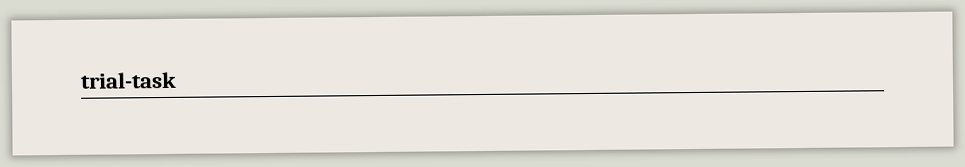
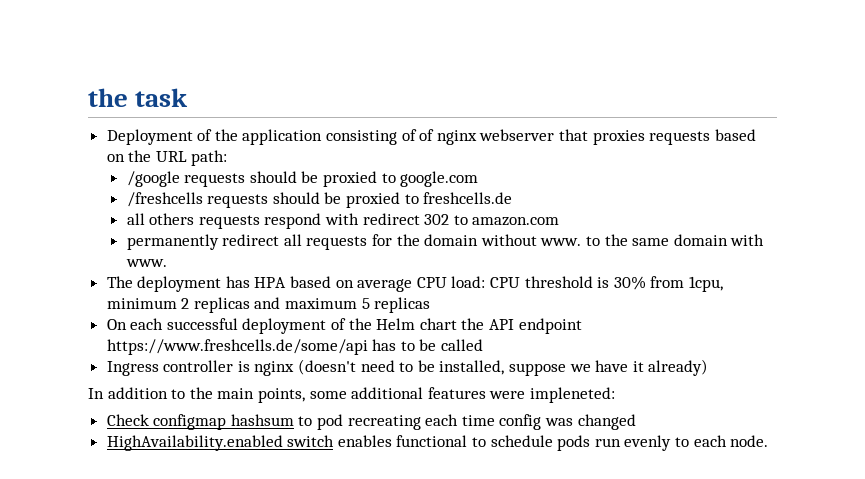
- trial-task
+ the task
+ Deployment of the application consisting of of nginx webserver that proxies requests based on the URL path:
+ /google requests should be proxied to google.com
+ /freshcells requests should be proxied to freshcells.de
+ all others requests respond with redirect 302 to amazon.com
+ permanently redirect all requests for the domain without www. to the same domain with www.
+ The deployment has HPA based on average CPU load: CPU threshold is 30% from 1cpu, minimum 2 replicas and maximum 5 replicas
+ On each successful deployment of the Helm chart the API endpoint https://www.freshcells.de/some/api has to be called
+ Ingress controller is nginx (doesn't need to be installed, suppose we have it already)
+ In addition to the main points, some additional features were impleneted:
+ Check configmap hashsum to pod recreating each time config was changed
+ HighAvailability.enabled switch enables functional to schedule pods run evenly to each node.

